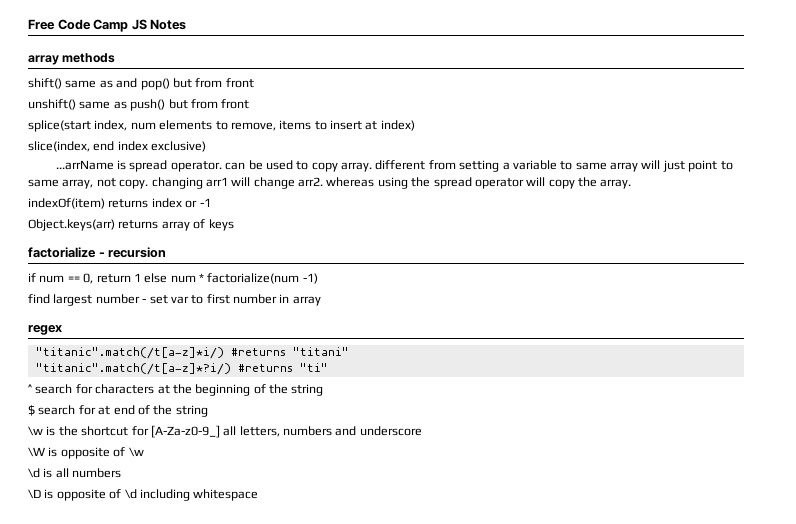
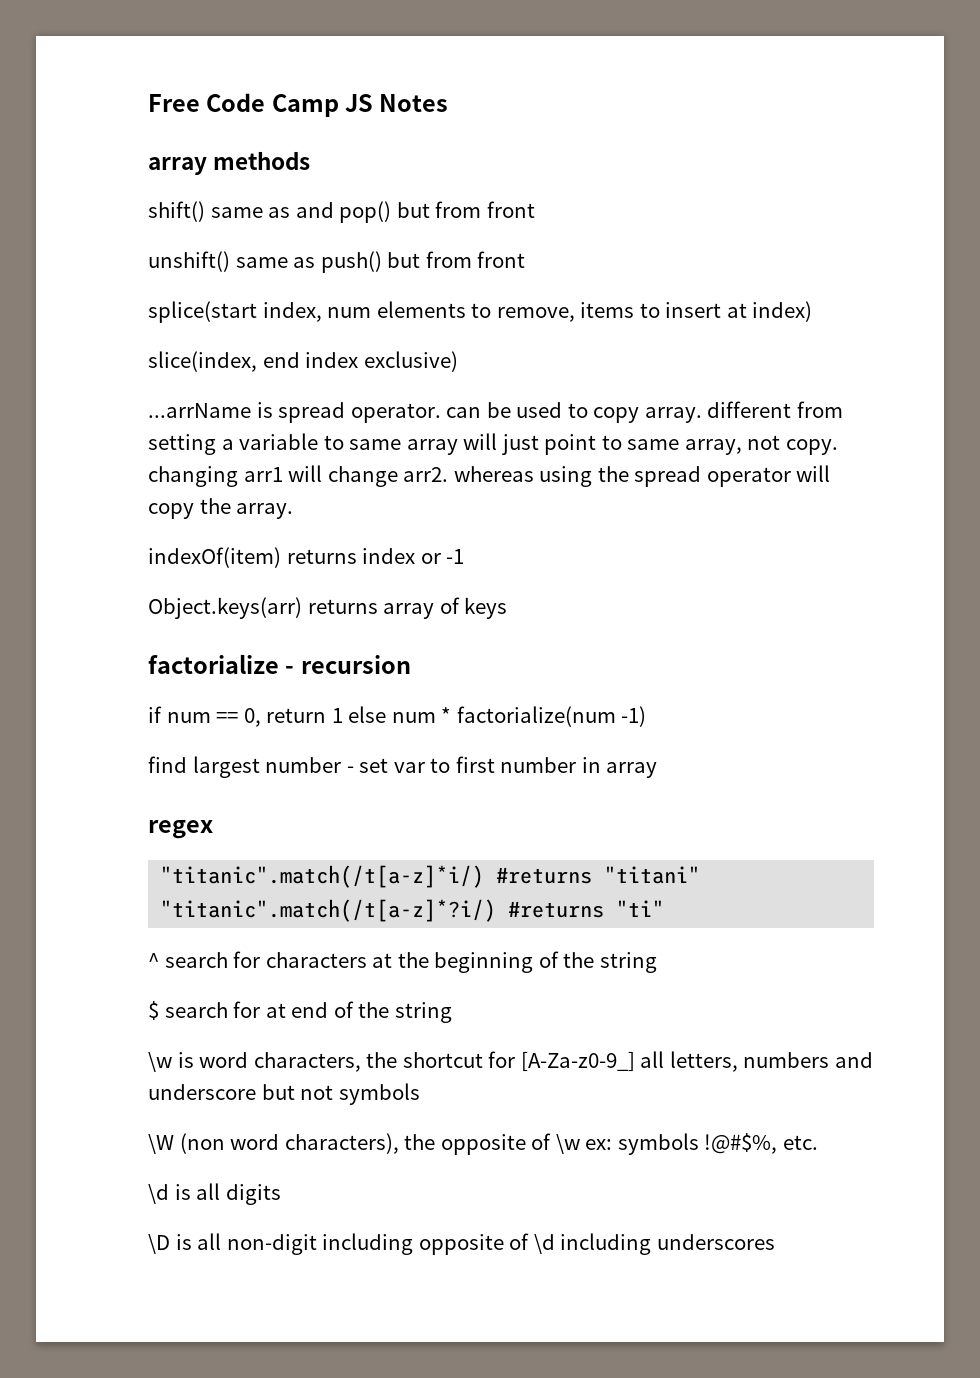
- \w is the shortcut for [A-Za-z0-9_] all letters, numbers and underscore
- \W is opposite of \w
+ \w is word characters, the shortcut for [A-Za-z0-9_] all letters, numbers and underscore but not symbols
+ \W (non word characters), the opposite of \w ex: symbols !@#$%, etc.
- \d is all numbers
+ \d is all digits
- \D is opposite of \d including whitespace
+ \D is all non-digit including opposite of \d including underscores

